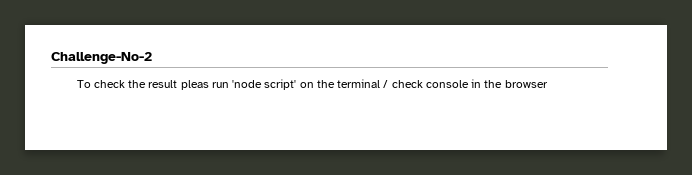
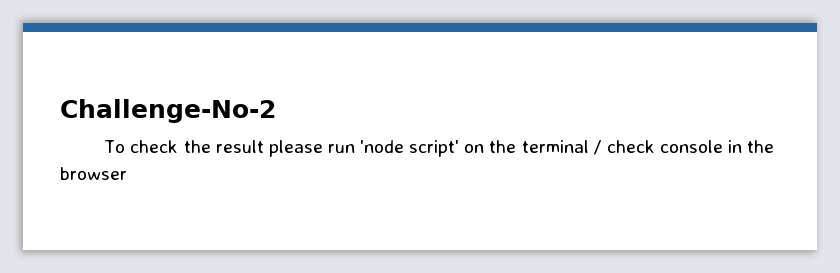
- To check the result pleas run 'node script' on the terminal / check console in the browser
+ To check the result please run 'node script' on the terminal / check console in the browser

